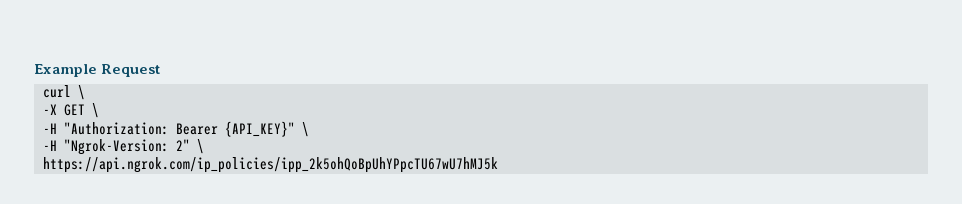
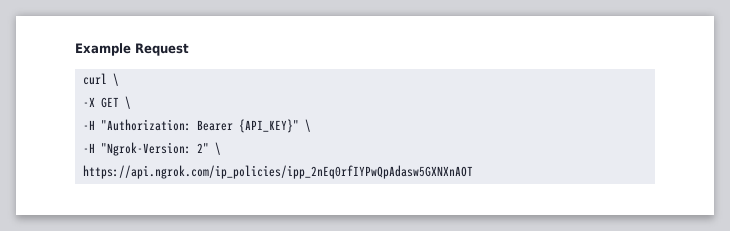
- https://api.ngrok.com/ip_policies/ipp_2k5ohQoBpUhYPpcTU67wU7hMJ5k
+ https://api.ngrok.com/ip_policies/ipp_2nEq0rfIYPwQpAdasw5GXNXnAOT

